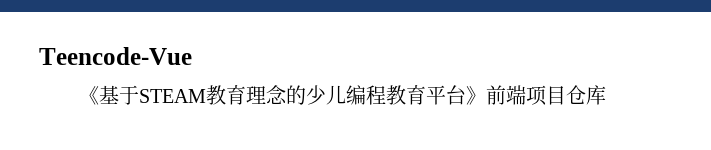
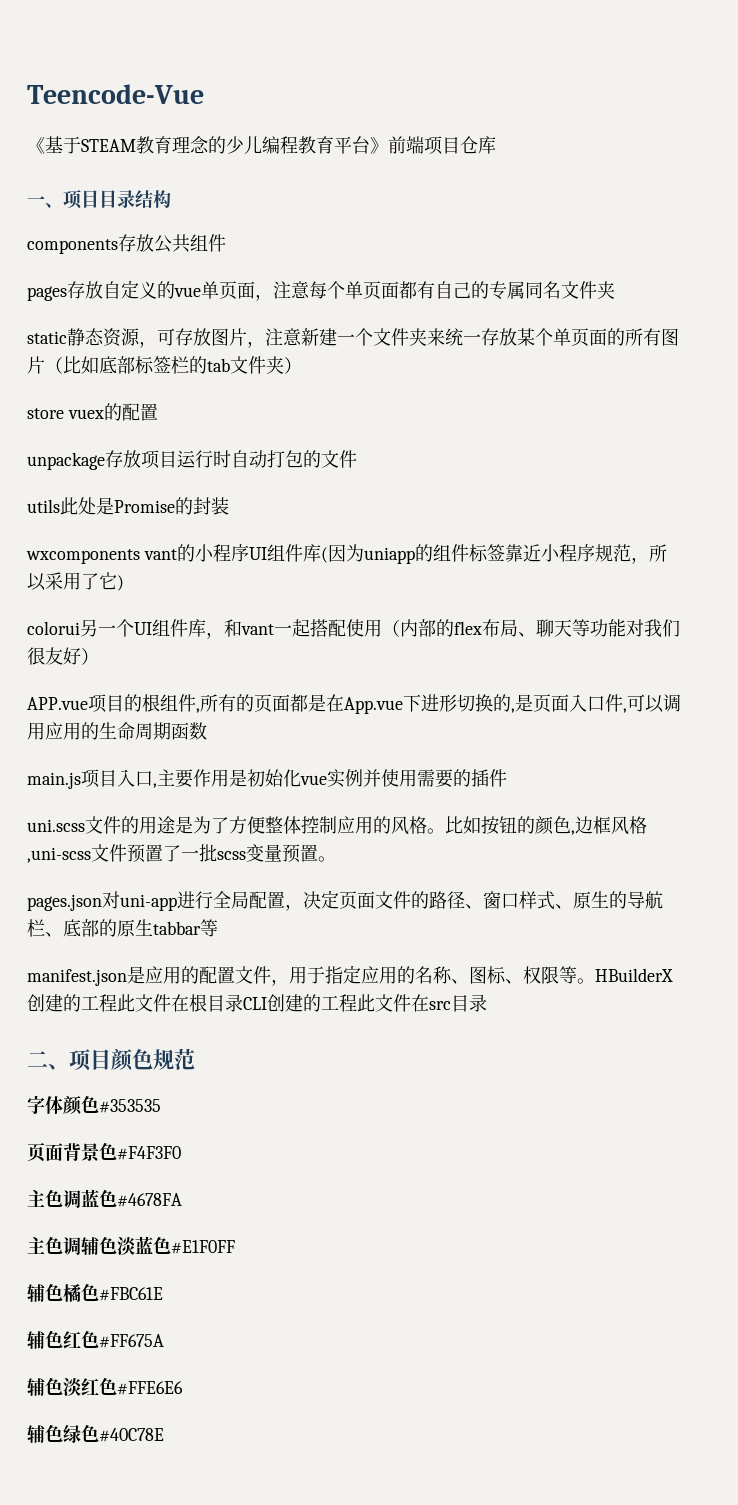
+ 一、项目目录结构
+ components存放公共组件
+ pages存放自定义的vue单页面，注意每个单页面都有自己的专属同名文件夹
+ static静态资源，可存放图片，注意新建一个文件夹来统一存放某个单页面的所有图片（比如底部标签栏的tab文件夹）
+ store vuex的配置
+ unpackage存放项目运行时自动打包的文件
+ utils此处是Promise的封装
+ wxcomponents vant的小程序UI组件库(因为uniapp的组件标签靠近小程序规范，所以采用了它)
+ colorui另一个UI组件库，和vant一起搭配使用（内部的flex布局、聊天等功能对我们很友好）
+ APP.vue项目的根组件,所有的页面都是在App.vue下进形切换的,是页面入口件,可以调用应用的生命周期函数
+ main.js项目入口,主要作用是初始化vue实例并使用需要的插件
+ uni.scss文件的用途是为了方便整体控制应用的风格。比如按钮的颜色,边框风格,uni-scss文件预置了一批scss变量预置。
+ pages.json对uni-app进行全局配置，决定页面文件的路径、窗口样式、原生的导航栏、底部的原生tabbar等
+ manifest.json是应用的配置文件，用于指定应用的名称、图标、权限等。HBuilderX创建的工程此文件在根目录CLI创建的工程此文件在src目录
+ 二、项目颜色规范
+ 字体颜色#353535
+ 页面背景色#F4F3F0
+ 主色调蓝色#4678FA
+ 主色调辅色淡蓝色#E1F0FF
+ 辅色橘色#FBC61E
+ 辅色红色#FF675A
+ 辅色淡红色#FFE6E6
+ 辅色绿色#40C78E

